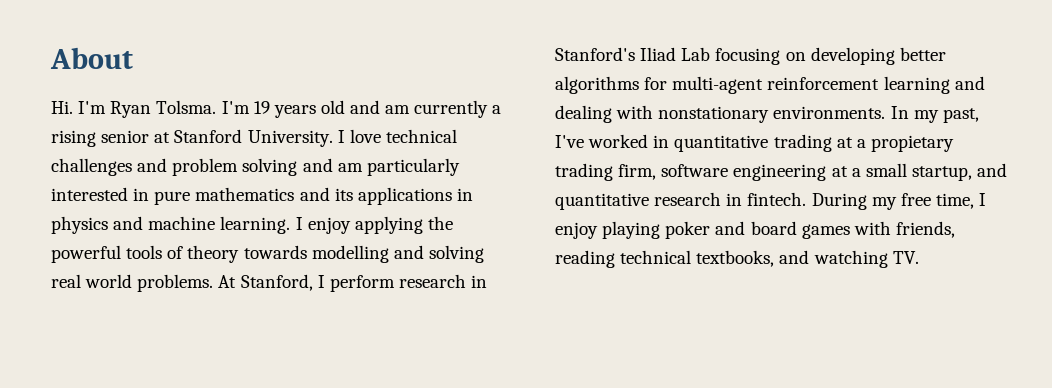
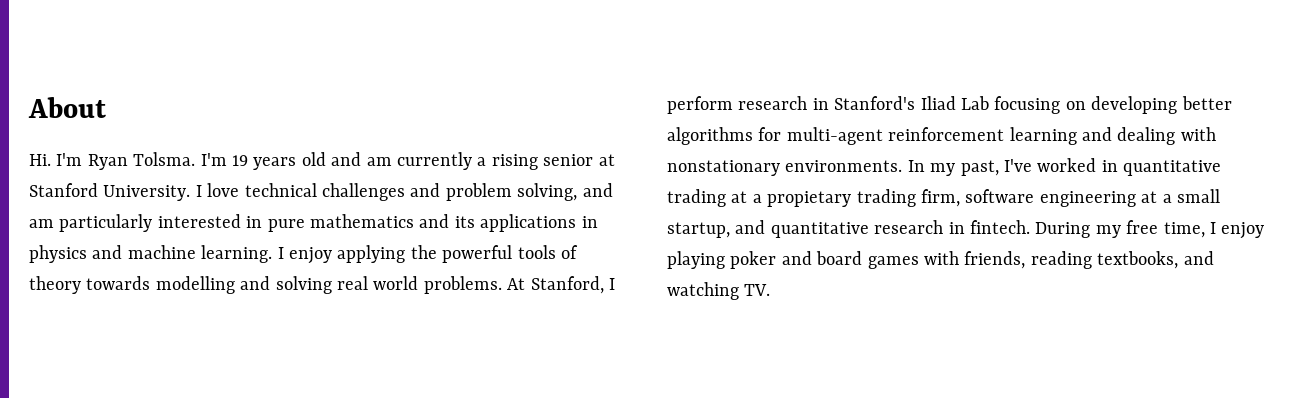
- I love technical challenges and problem solving and am particularly interested in pure mathematics and its applications in physics and machine learning.
+ I love technical challenges and problem solving, and am particularly interested in pure mathematics and its applications in physics and machine learning.
- During my free time, I enjoy playing poker and board games with friends, reading technical textbooks, and watching TV.
+ During my free time, I enjoy playing poker and board games with friends, reading textbooks, and watching TV.

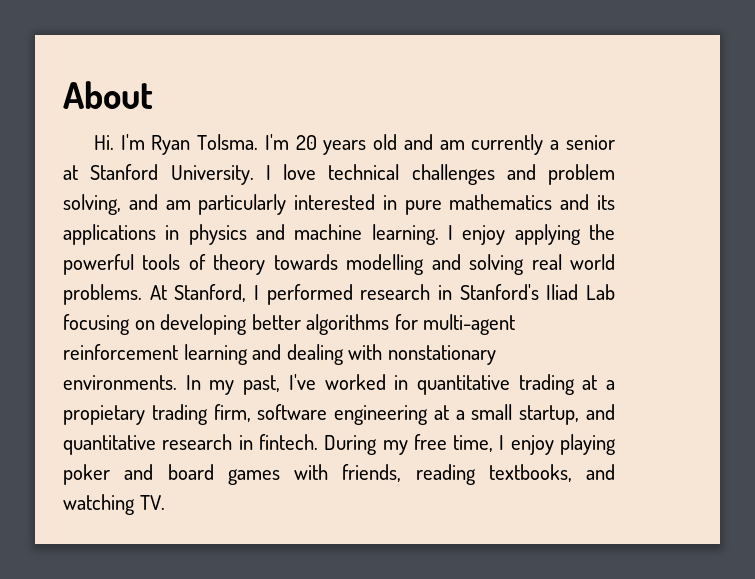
- I'm 19 years old and am currently a rising senior at Stanford University.
+ I'm 20 years old and am currently a senior at Stanford University.
- At Stanford, I perform research in Stanford's Iliad Lab focusing on developing better algorithms for multi-agent reinforcement learning and dealing with nonstationary environments.
+ At Stanford, I performed research in Stanford's Iliad Lab focusing on developing better algorithms for multi-agent reinforcement learning and dealing with nonstationary environments.

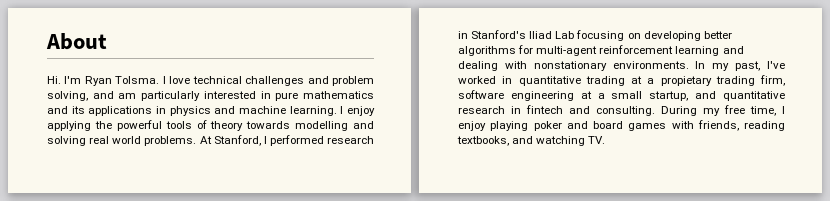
- I'm 20 years old and am currently a senior at Stanford University.
- In my past, I've worked in quantitative trading at a propietary trading firm, software engineering at a small startup, and quantitative research in fintech.
+ In my past, I've worked in quantitative trading at a propietary trading firm, software engineering at a small startup, and quantitative research in fintech and consulting.

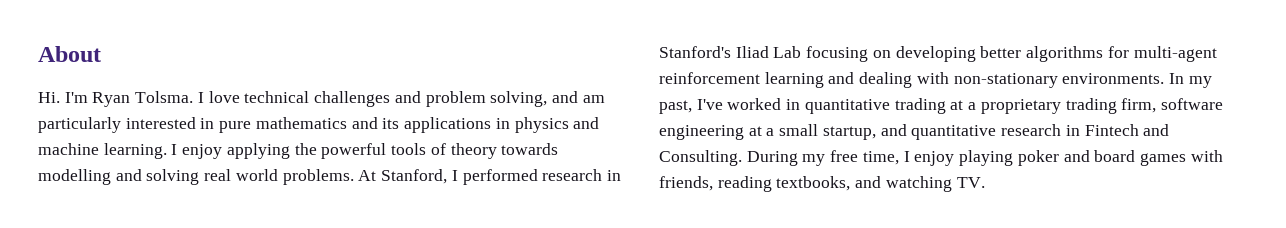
- At Stanford, I performed research in Stanford's Iliad Lab focusing on developing better algorithms for multi-agent reinforcement learning and dealing with nonstationary environments.
+ At Stanford, I performed research in Stanford's Iliad Lab focusing on developing better algorithms for multi-agent reinforcement learning and dealing with non-stationary environments.
- In my past, I've worked in quantitative trading at a propietary trading firm, software engineering at a small startup, and quantitative research in fintech and consulting.
+ In my past, I've worked in quantitative trading at a proprietary trading firm, software engineering at a small startup, and quantitative research in Fintech and Consulting.

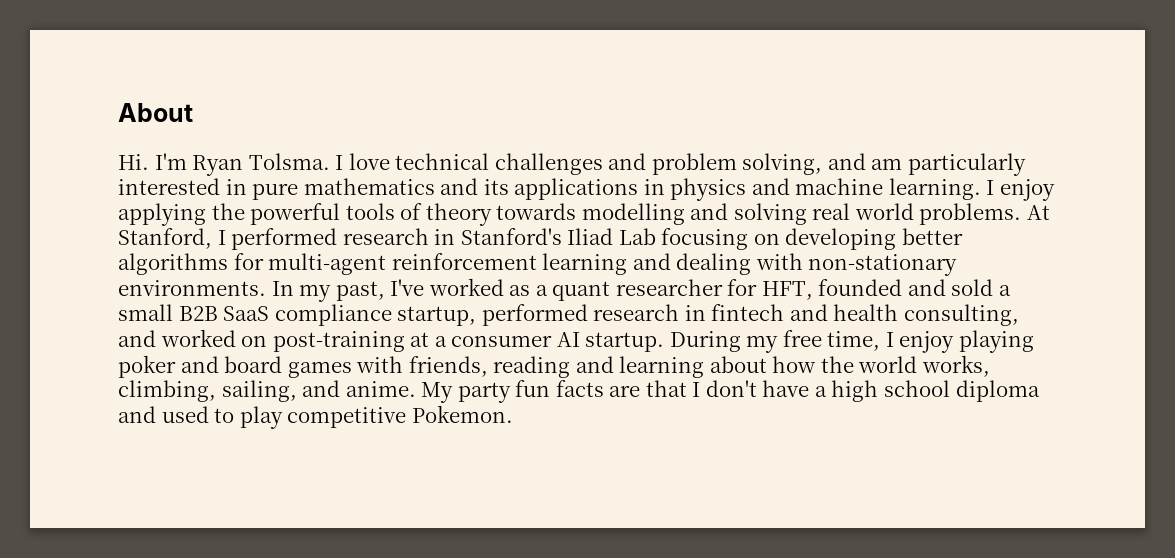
- In my past, I've worked in quantitative trading at a proprietary trading firm, software engineering at a small startup, and quantitative research in Fintech and Consulting.
+ In my past, I've worked as a quant researcher for HFT, founded and sold a small B2B SaaS compliance startup, performed research in fintech and health consulting, and worked on post-training at a consumer AI startup.
- During my free time, I enjoy playing poker and board games with friends, reading textbooks, and watching TV.
+ During my free time, I enjoy playing poker and board games with friends, reading and learning about how the world works, climbing, sailing, and anime. My party fun facts are that I don't have a high school diploma and used to play competitive Pokemon.

